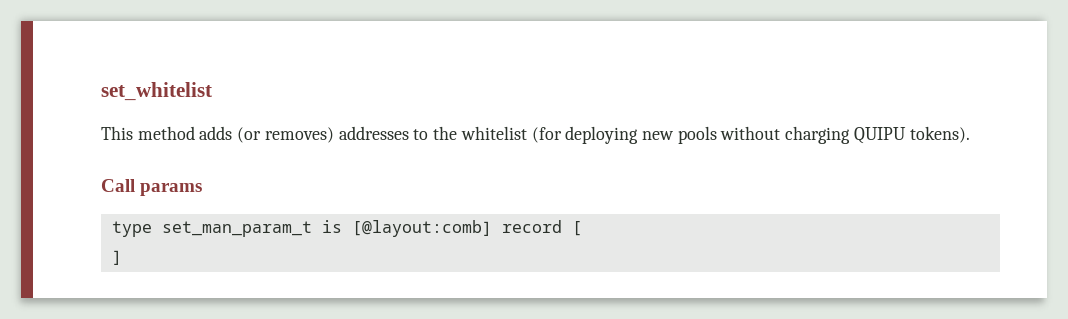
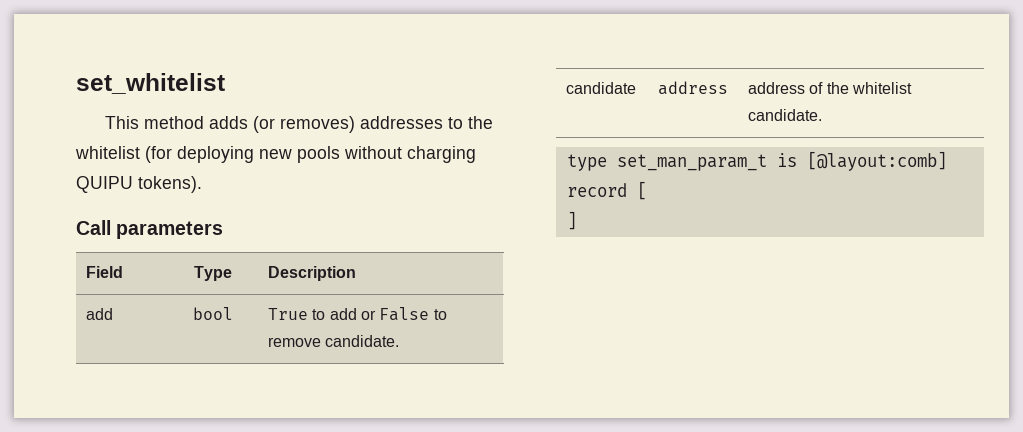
- Call params
+ Call parameters
+ Field | Type | Description
+ add | bool | True to add or False to remove candidate.
+ candidate | address | address of the whitelist candidate.

